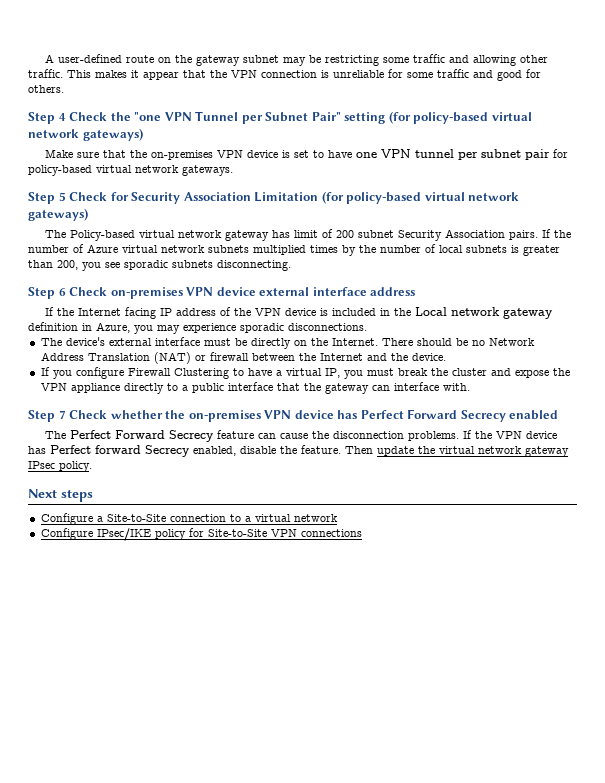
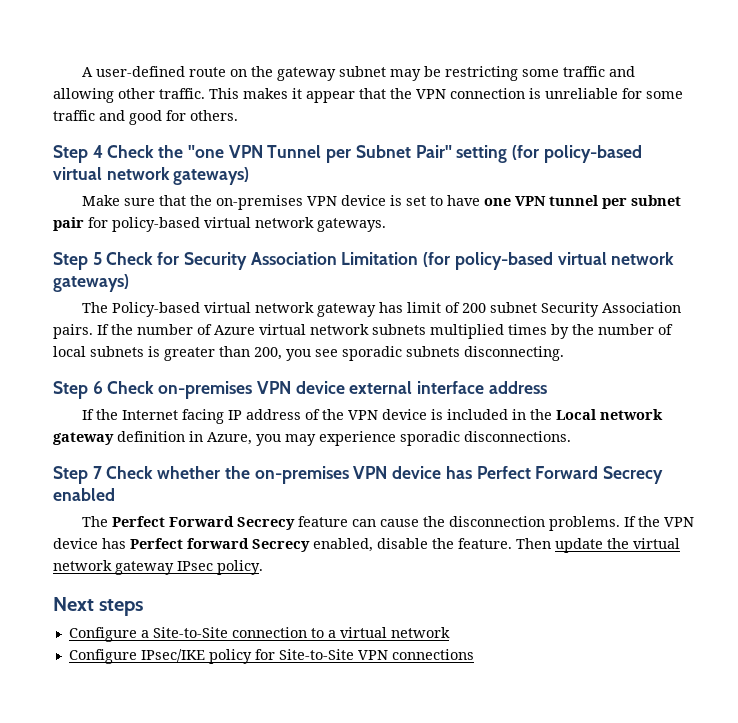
- The device's external interface must be directly on the Internet. There should be no Network Address Translation (NAT) or firewall between the Internet and the device.
- If you configure Firewall Clustering to have a virtual IP, you must break the cluster and expose the VPN appliance directly to a public interface that the gateway can interface with.

